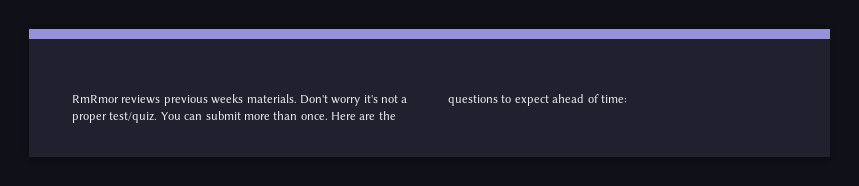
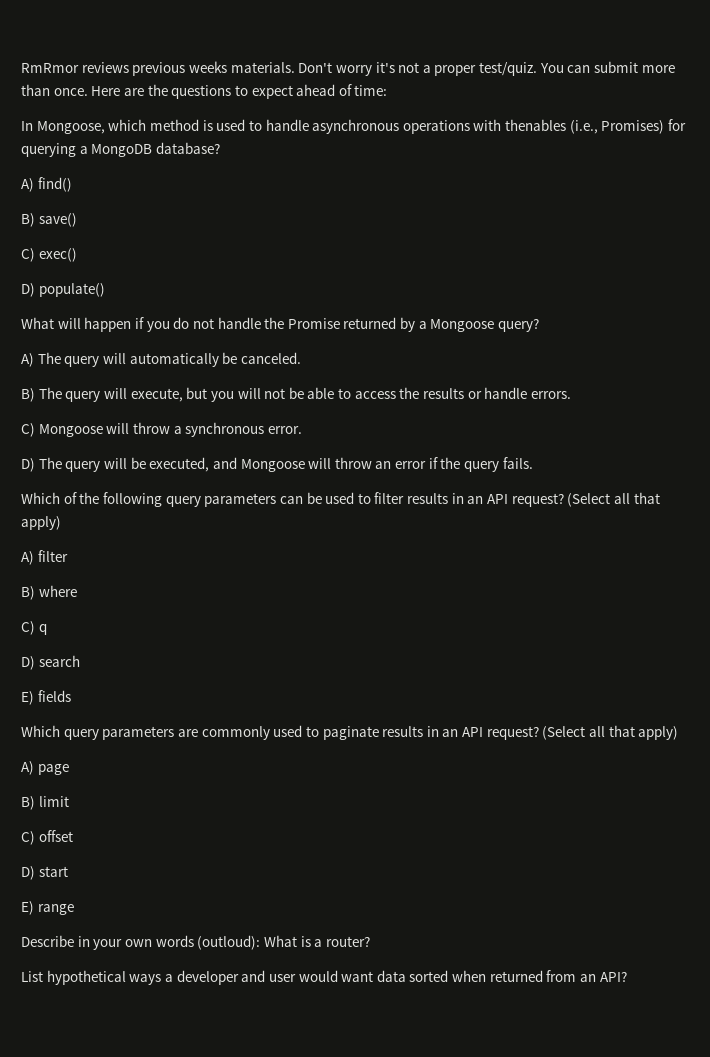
+ In Mongoose, which method is used to handle asynchronous operations with thenables (i.e., Promises) for querying a MongoDB database?
+ A) find()
+ B) save()
+ C) exec()
+ D) populate()
+ What will happen if you do not handle the Promise returned by a Mongoose query?
+ A) The query will automatically be canceled.
+ B) The query will execute, but you will not be able to access the results or handle errors.
+ C) Mongoose will throw a synchronous error.
+ D) The query will be executed, and Mongoose will throw an error if the query fails.
+ Which of the following query parameters can be used to filter results in an API request? (Select all that apply)
+ A) filter
+ B) where
+ C) q
+ D) search
+ E) fields
+ Which query parameters are commonly used to paginate results in an API request? (Select all that apply)
+ A) page
+ B) limit
+ C) offset
+ D) start
+ E) range
+ Describe in your own words (outloud): What is a router?
+ List hypothetical ways a developer and user would want data sorted when returned from an API?

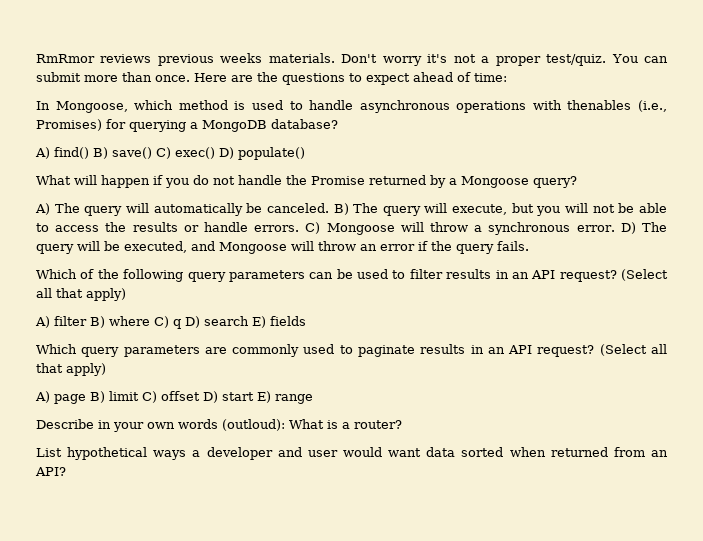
- A) find()
- B) save()
- C) exec()
- D) populate()
+ A) find() B) save() C) exec() D) populate()
- A) The query will automatically be canceled.
- B) The query will execute, but you will not be able to access the results or handle errors.
- C) Mongoose will throw a synchronous error.
- D) The query will be executed, and Mongoose will throw an error if the query fails.
+ A) The query will automatically be canceled. B) The query will execute, but you will not be able to access the results or handle errors. C) Mongoose will throw a synchronous error. D) The query will be executed, and Mongoose will throw an error if the query fails.
- A) filter
- B) where
- C) q
- D) search
- E) fields
+ A) filter B) where C) q D) search E) fields
- A) page
- B) limit
- C) offset
- D) start
- E) range
+ A) page B) limit C) offset D) start E) range

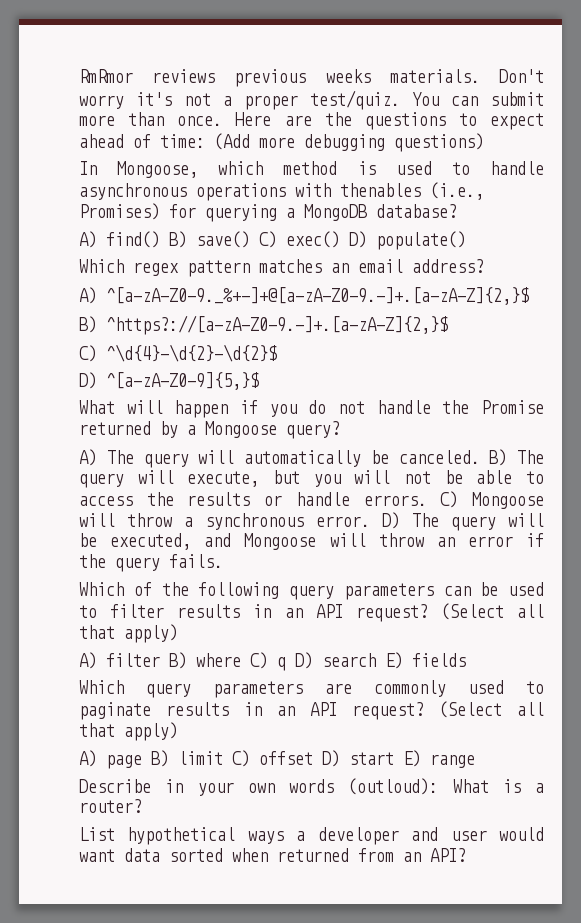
- Here are the questions to expect ahead of time:
+ Here are the questions to expect ahead of time: (Add more debugging questions)
+ Which regex pattern matches an email address?
+ A) ^[a-zA-Z0-9._%+-]+@[a-zA-Z0-9.-]+.[a-zA-Z]{2,}$
+ B) ^https?://[a-zA-Z0-9.-]+.[a-zA-Z]{2,}$
+ C) ^\d{4}-\d{2}-\d{2}$
+ D) ^[a-zA-Z0-9]{5,}$

